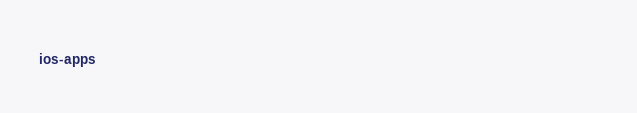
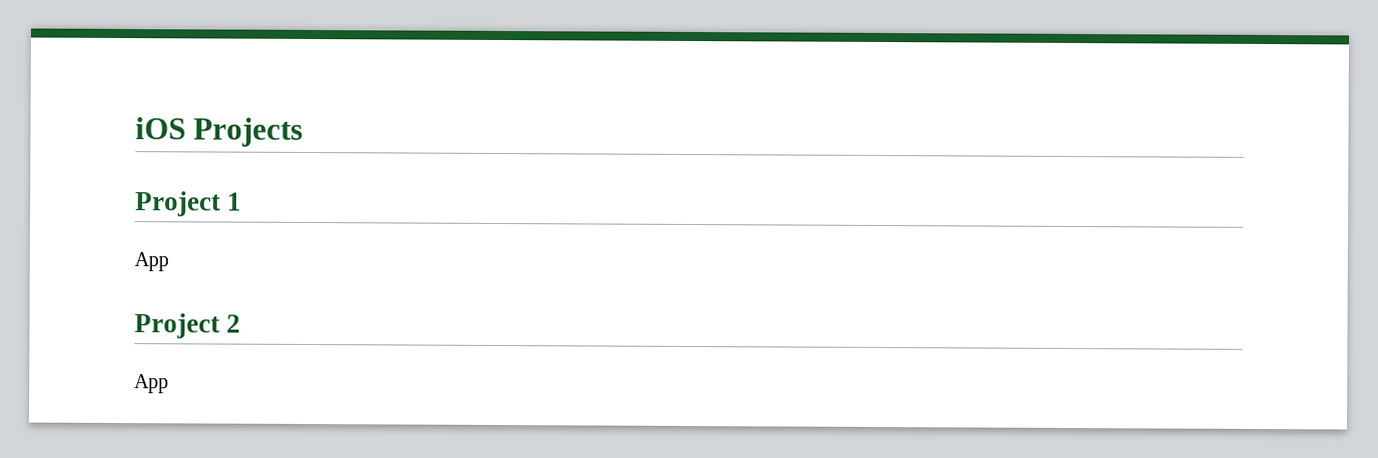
- ios-apps
+ iOS Projects
+ Project 1
+ App
+ Project 2
+ App

